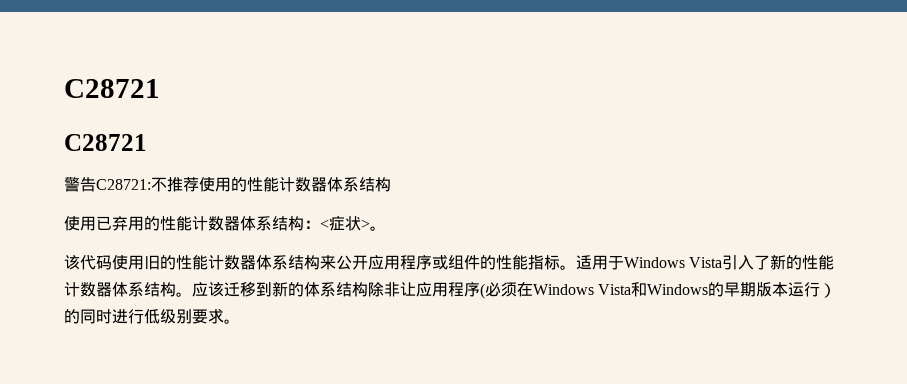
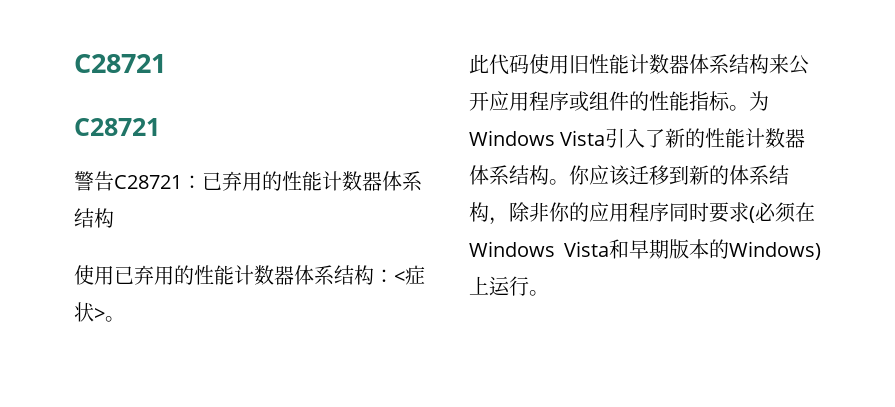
- 警告C28721:不推荐使用的性能计数器体系结构
+ 警告C28721：已弃用的性能计数器体系结构
- 该代码使用旧的性能计数器体系结构来公开应用程序或组件的性能指标。
+ 此代码使用旧性能计数器体系结构来公开应用程序或组件的性能指标。
- 适用于Windows Vista引入了新的性能计数器体系结构。
+ 为Windows Vista引入了新的性能计数器体系结构。
- 应该迁移到新的体系结构除非让应用程序(必须在Windows Vista和Windows的早期版本运行）的同时进行低级别要求。
+ 你应该迁移到新的体系结构，除非你的应用程序同时要求(必须在Windows Vista和早期版本的Windows)上运行。

